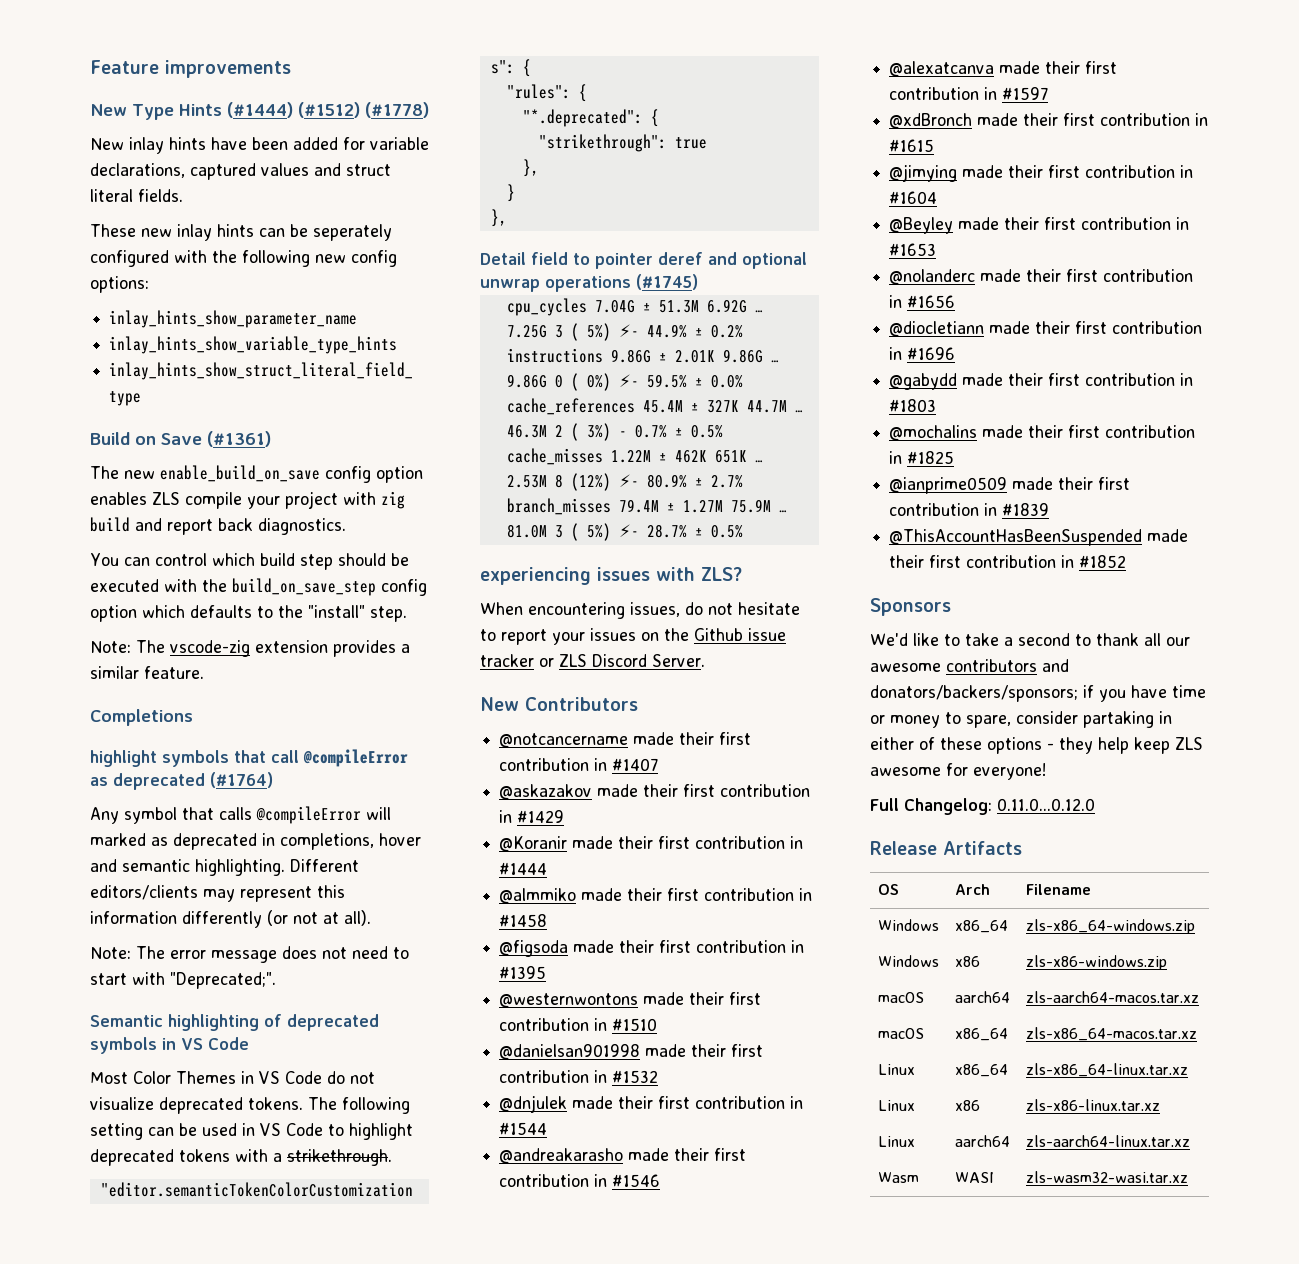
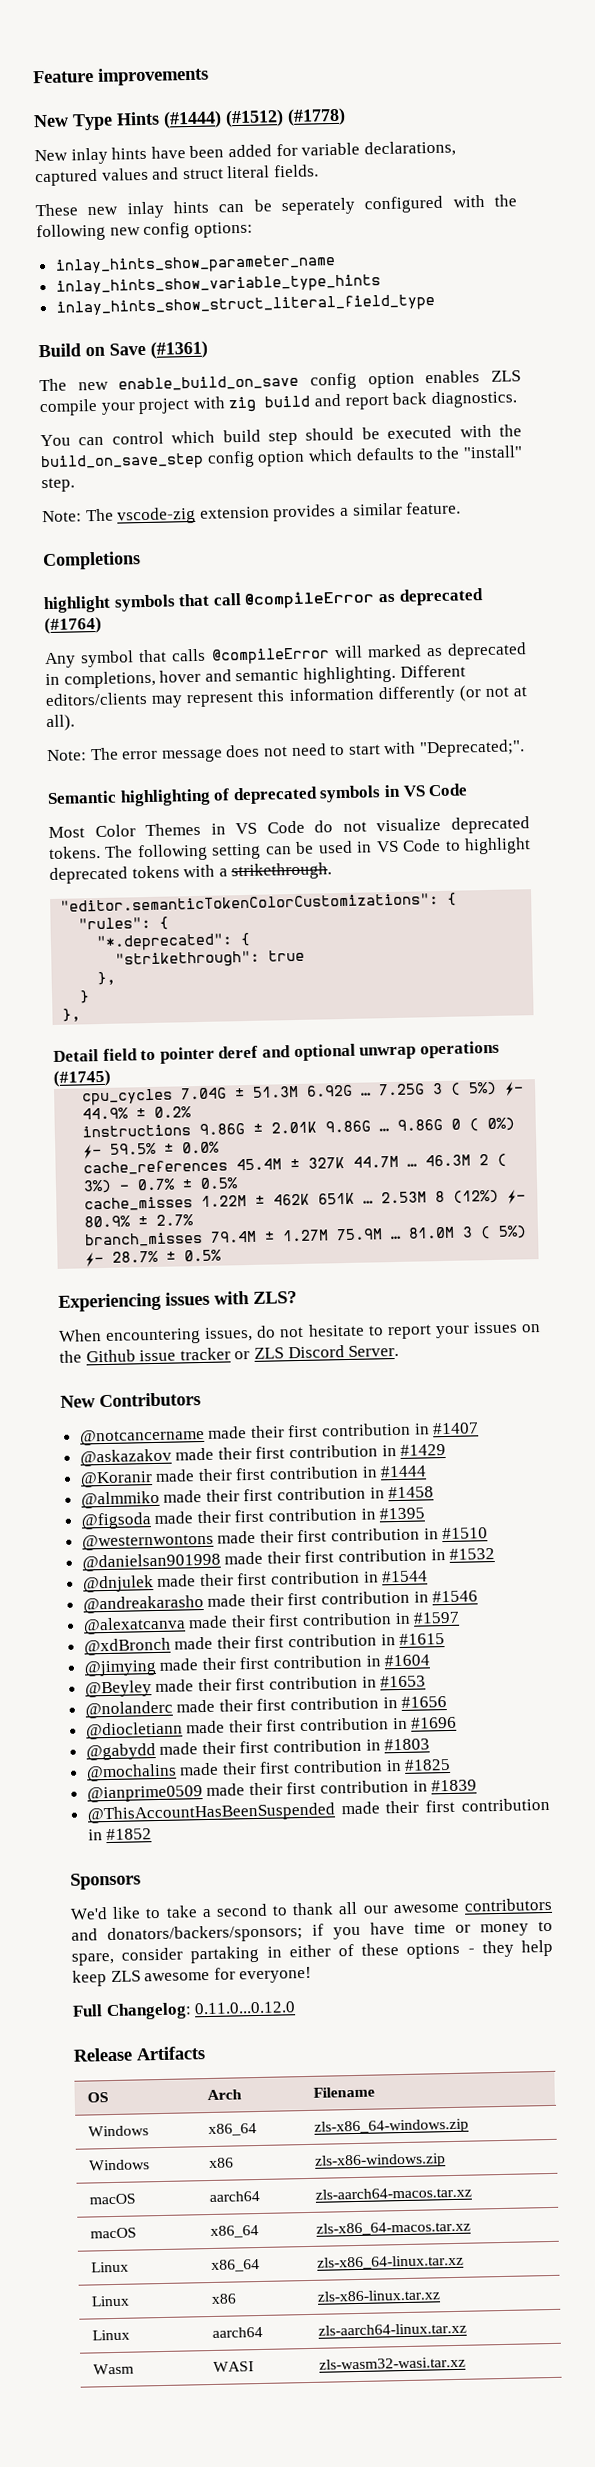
- experiencing issues with ZLS?
+ Experiencing issues with ZLS?

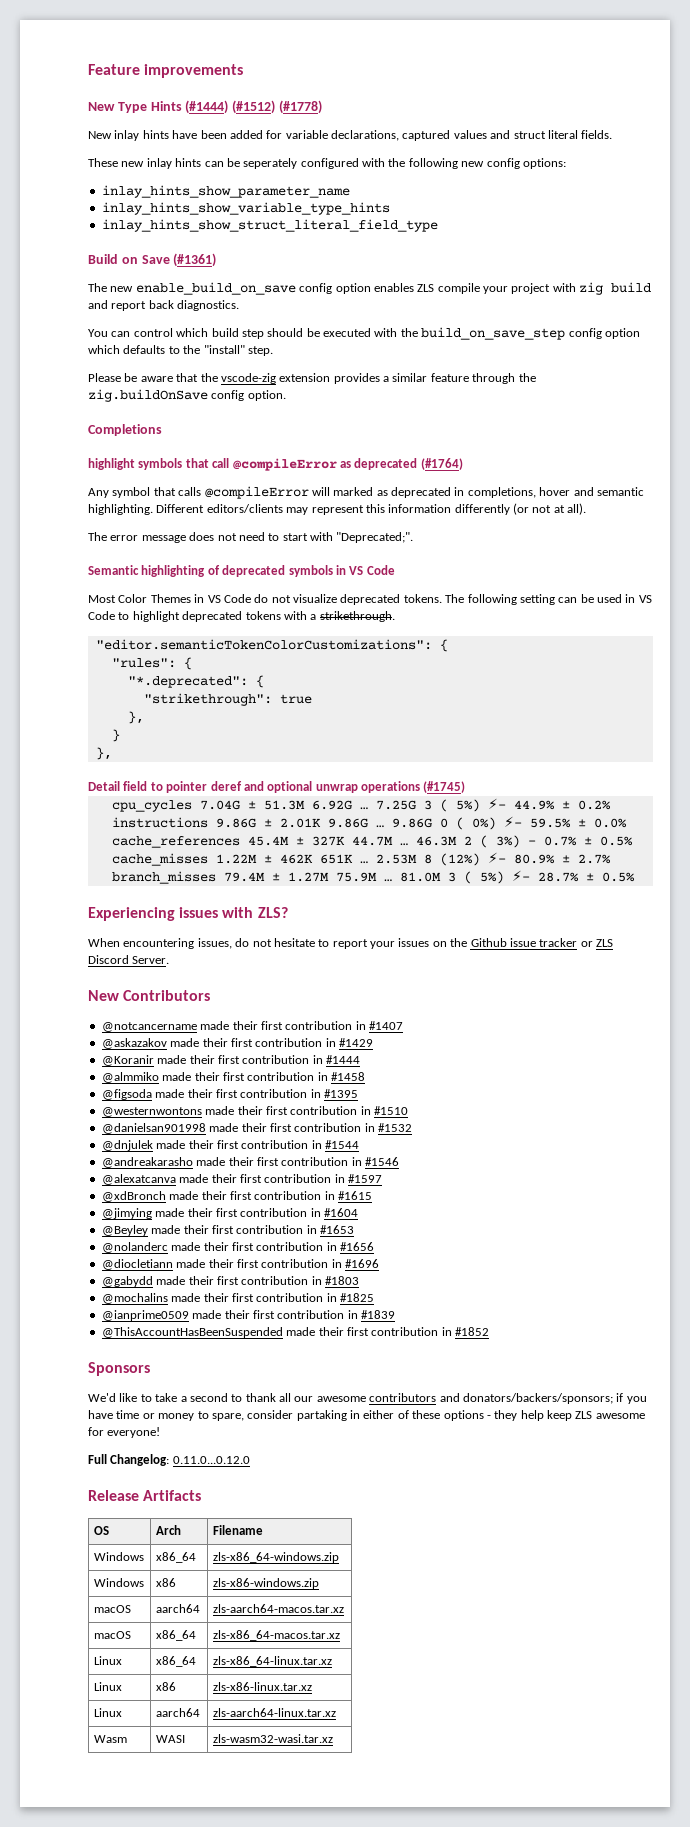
- Note: The vscode-zig extension provides a similar feature.
+ Please be aware that the vscode-zig extension provides a similar feature through the zig.buildOnSave config option.
- Note: The error message does not need to start with "Deprecated;".
+ The error message does not need to start with "Deprecated;".

